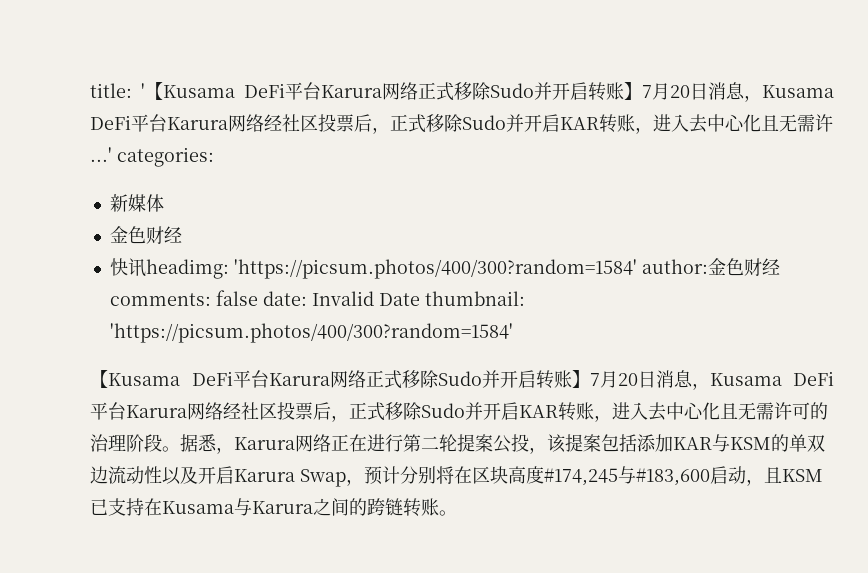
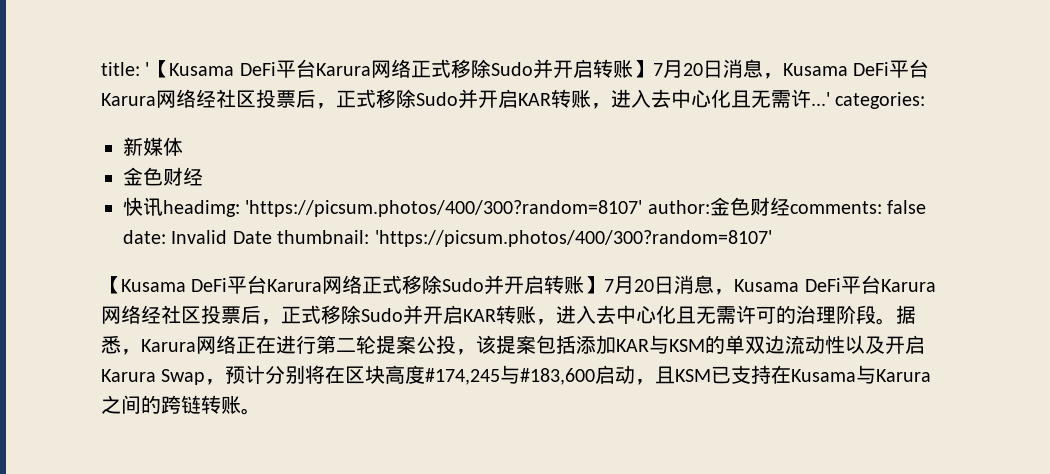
- 快讯headimg: 'https://picsum.photos/400/300?random=1584' author:金色财经comments: false date: Invalid Date thumbnail: 'https://picsum.photos/400/300?random=1584'
+ 快讯headimg: 'https://picsum.photos/400/300?random=8107' author:金色财经comments: false date: Invalid Date thumbnail: 'https://picsum.photos/400/300?random=8107'

